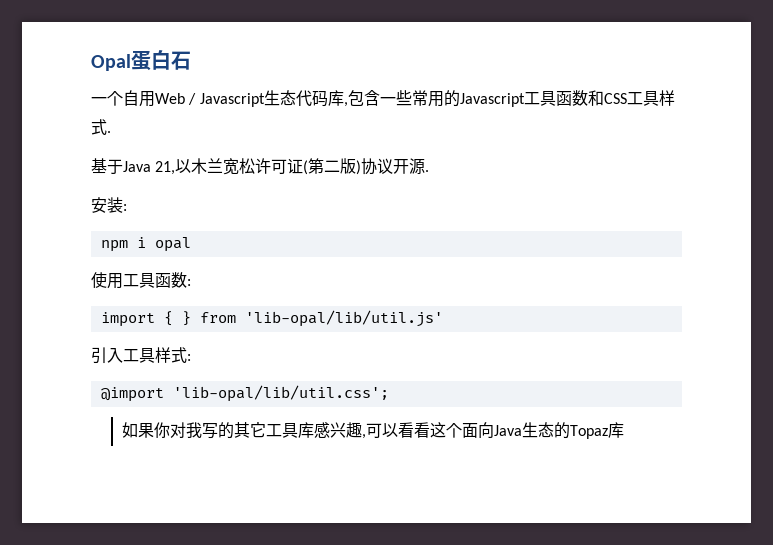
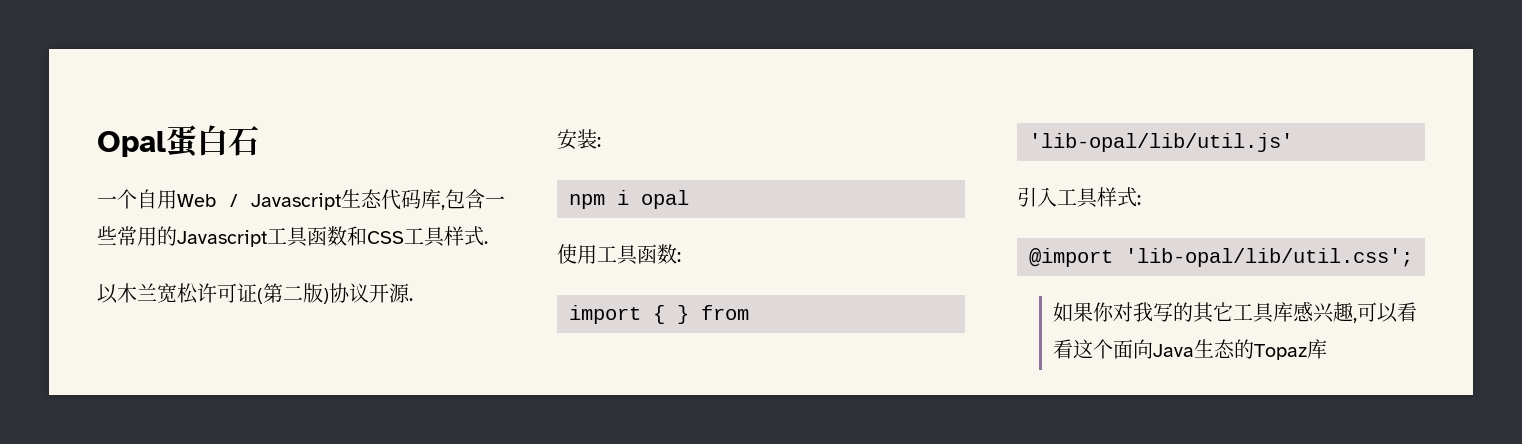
- 基于Java 21,以木兰宽松许可证(第二版)协议开源.
+ 以木兰宽松许可证(第二版)协议开源.

